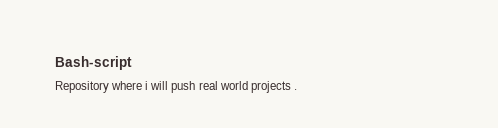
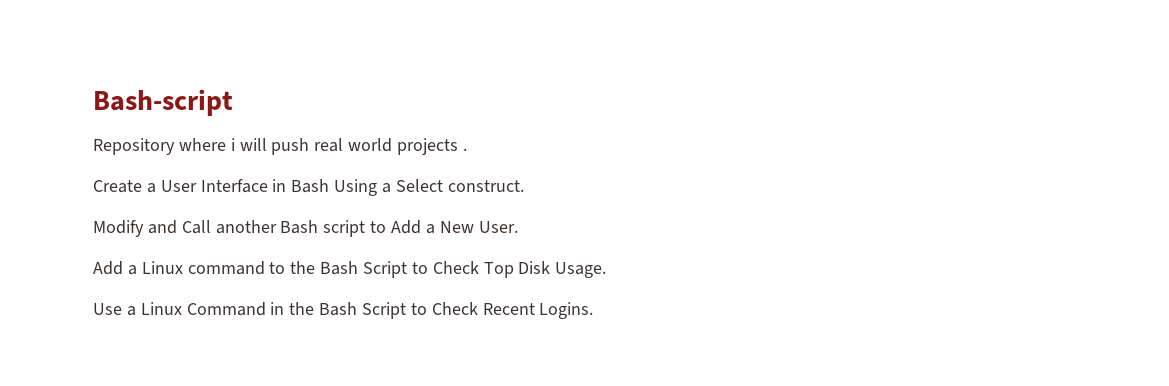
+ Create a User Interface in Bash Using a Select construct.
+ Modify and Call another Bash script to Add a New User.
+ Add a Linux command to the Bash Script to Check Top Disk Usage.
+ Use a Linux Command in the Bash Script to Check Recent Logins.

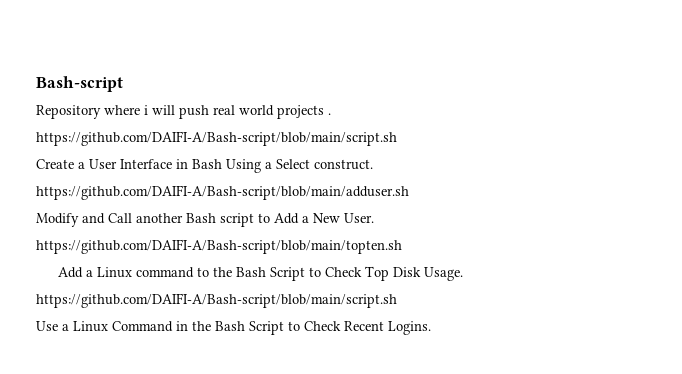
  Repository where i will push real world projects .
+ https://github.com/DAIFI-A/Bash-script/blob/main/script.sh
+ https://github.com/DAIFI-A/Bash-script/blob/main/adduser.sh
+ https://github.com/DAIFI-A/Bash-script/blob/main/topten.sh
  Add a Linux command to the Bash Script to Check Top Disk Usage.
+ https://github.com/DAIFI-A/Bash-script/blob/main/script.sh

